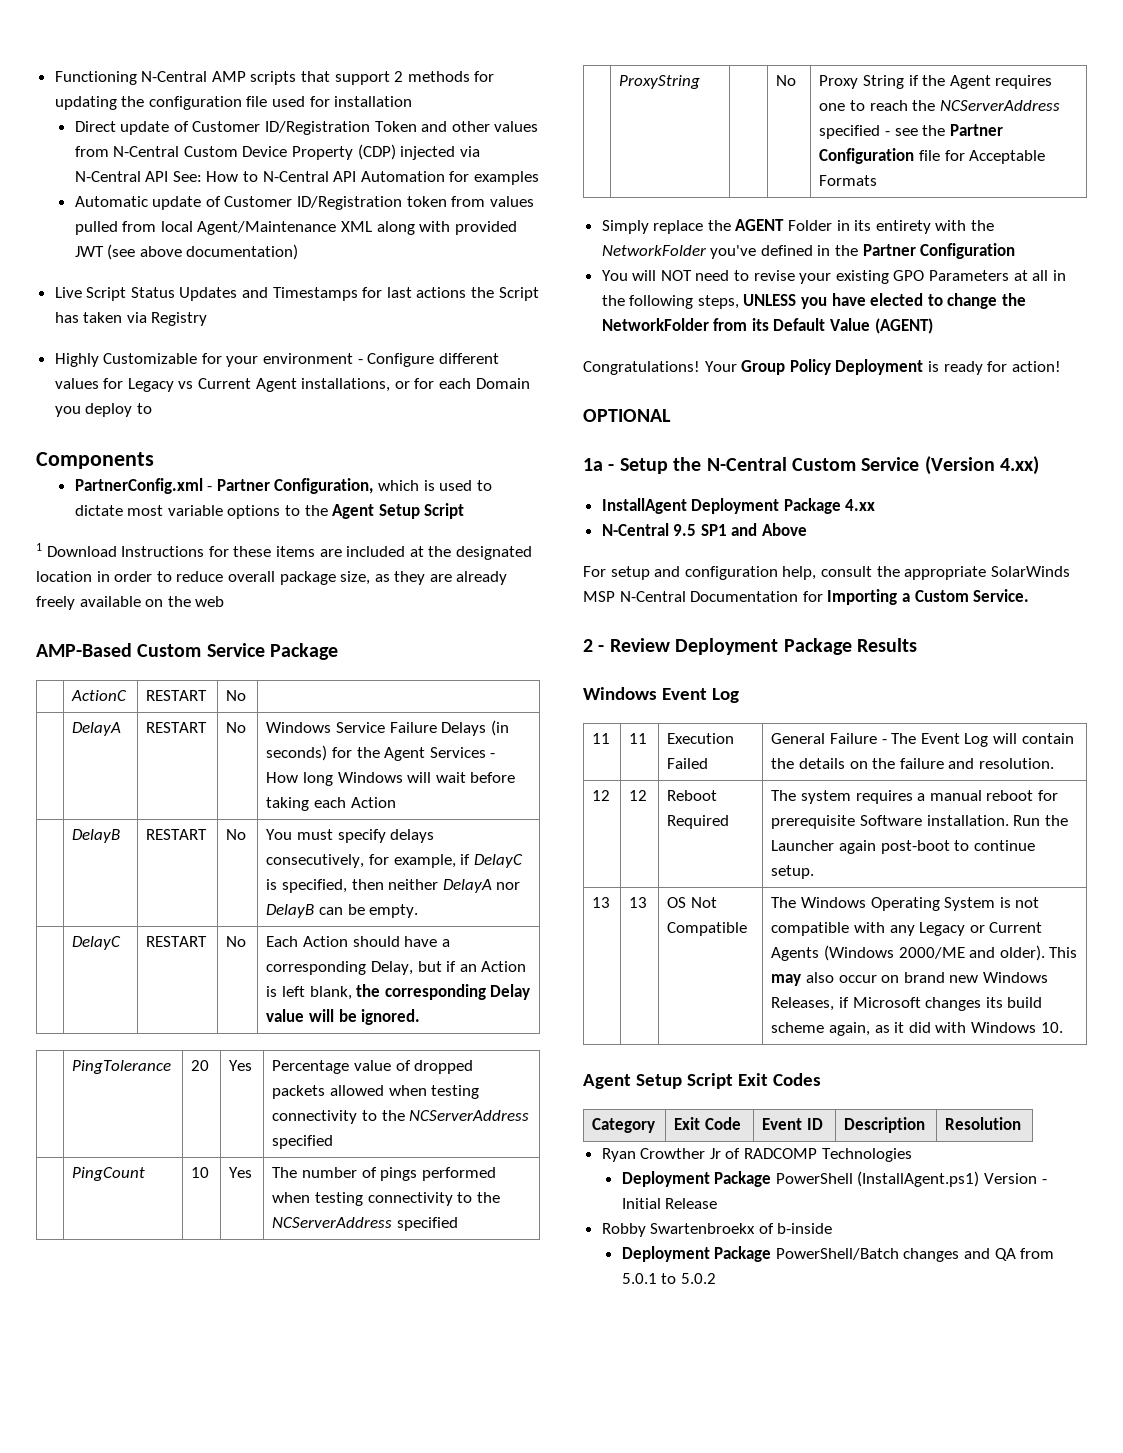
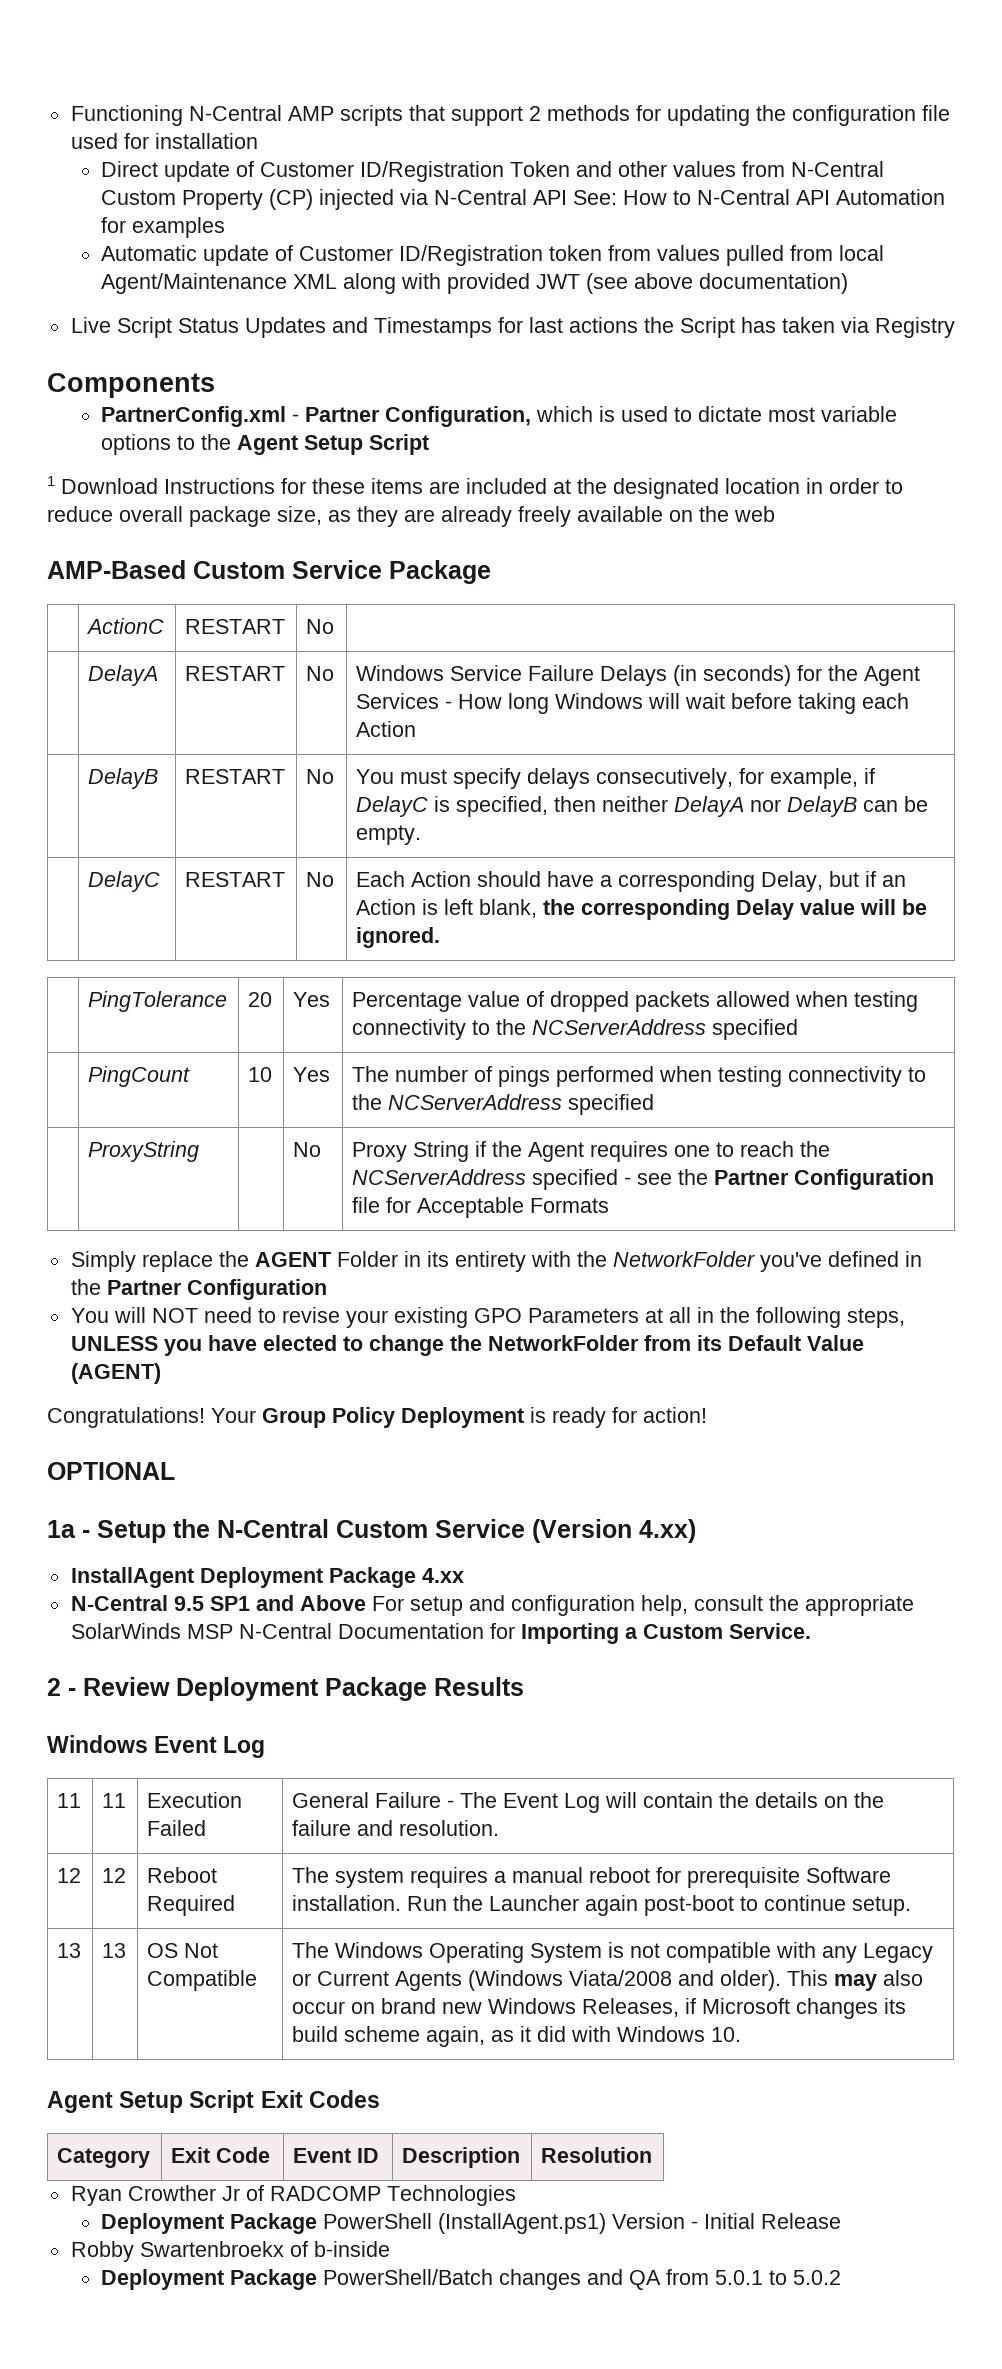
- Direct update of Customer ID/Registration Token and other values from N-Central Custom Device Property (CDP) injected via N-Central API See: How to N-Central API Automation for examples
+ Direct update of Customer ID/Registration Token and other values from N-Central Custom Property (CP) injected via N-Central API See: How to N-Central API Automation for examples
- Highly Customizable for your environment - Configure different values for Legacy vs Current Agent installations, or for each Domain you deploy to
- N-Central 9.5 SP1 and Above
- For setup and configuration help, consult the appropriate SolarWinds MSP N-Central Documentation for Importing a Custom Service.
+ N-Central 9.5 SP1 and Above For setup and configuration help, consult the appropriate SolarWinds MSP N-Central Documentation for Importing a Custom Service.
- The Windows Operating System is not compatible with any Legacy or Current Agents (Windows 2000/ME and older).
+ The Windows Operating System is not compatible with any Legacy or Current Agents (Windows Viata/2008 and older).

